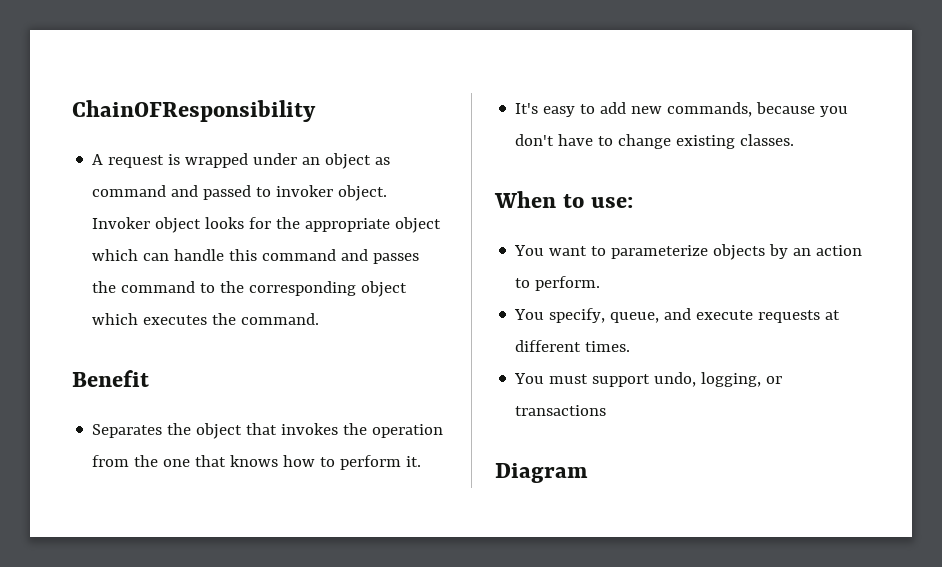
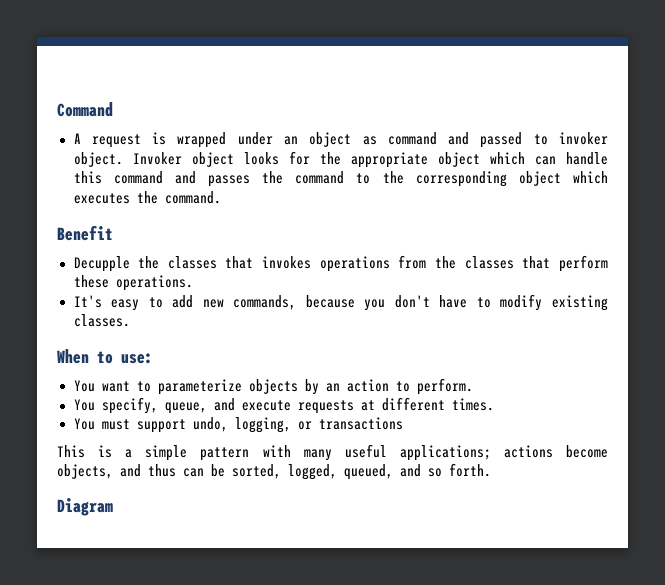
- ChainOFResponsibility
+ Command
- Separates the object that invokes the operation from the one that knows how to perform it.
+ Decupple the classes that invokes operations from the classes that perform these operations.
- It's easy to add new commands, because you don't have to change existing classes.
+ It's easy to add new commands, because you don't have to modify existing classes.
+ This is a simple pattern with many useful applications; actions become objects, and thus can be sorted, logged, queued, and so forth.

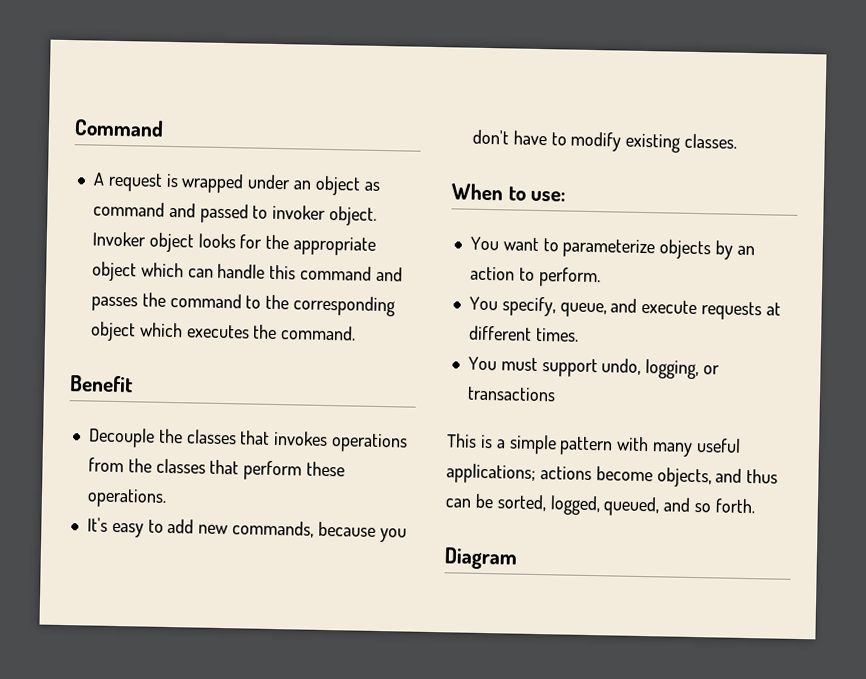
- Decupple the classes that invokes operations from the classes that perform these operations.
+ Decouple the classes that invokes operations from the classes that perform these operations.

